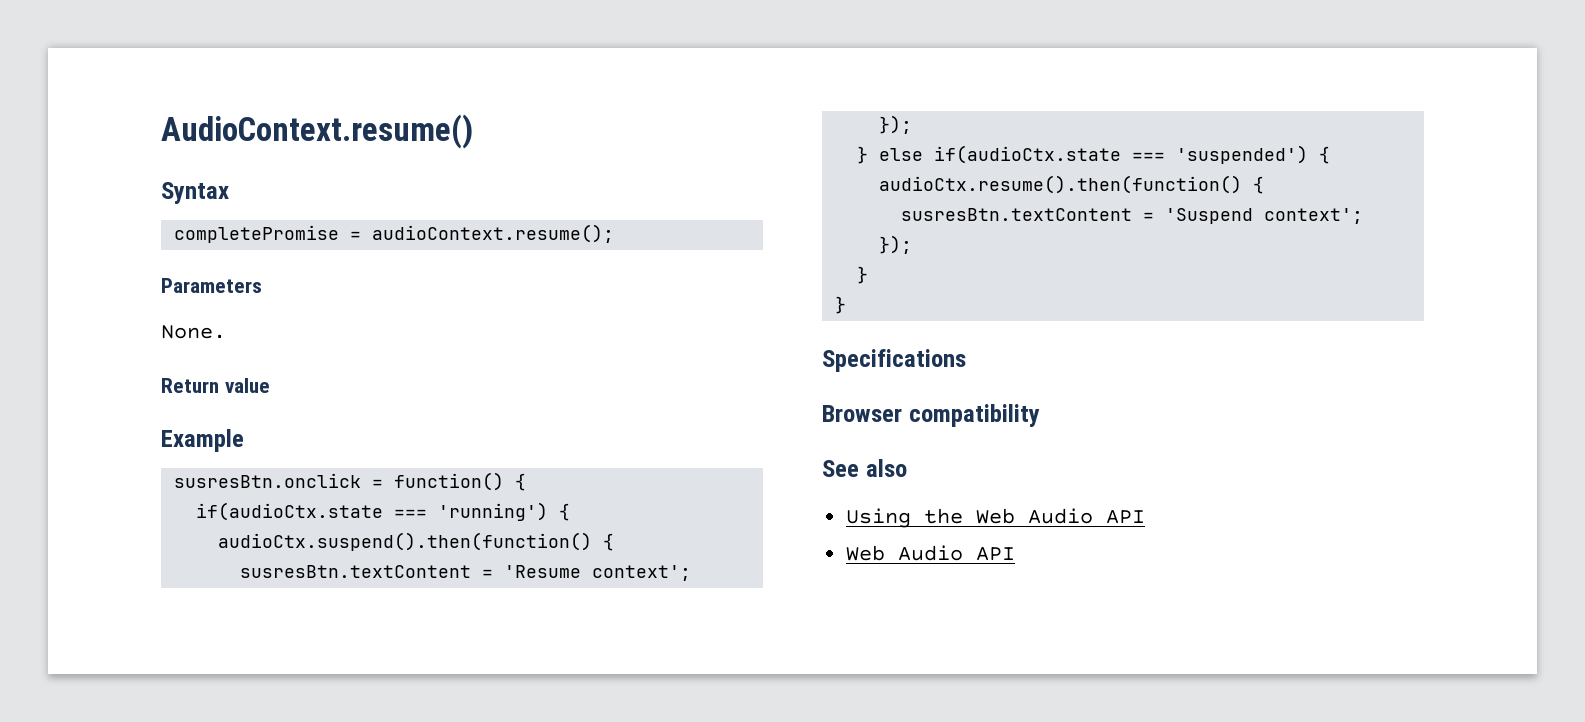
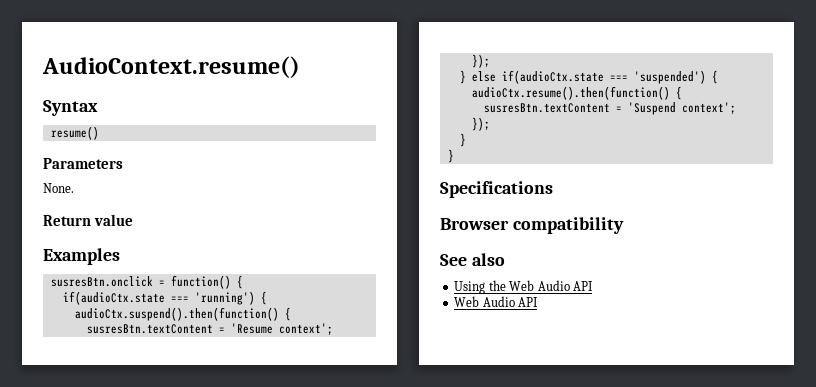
- completePromise = audioContext.resume();
+ resume()
- Example
+ Examples

